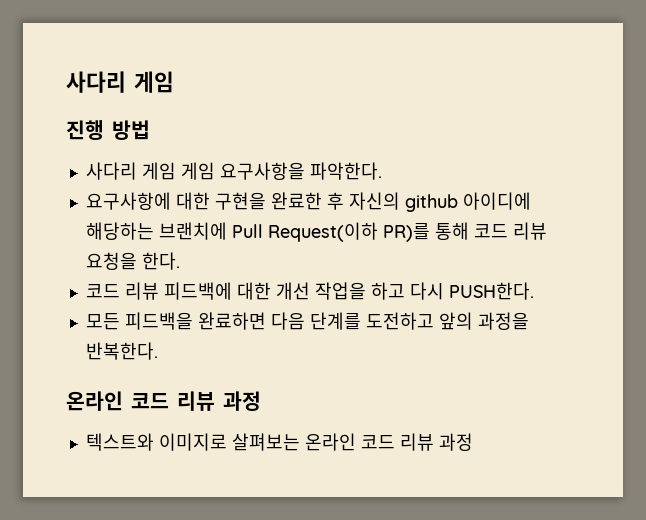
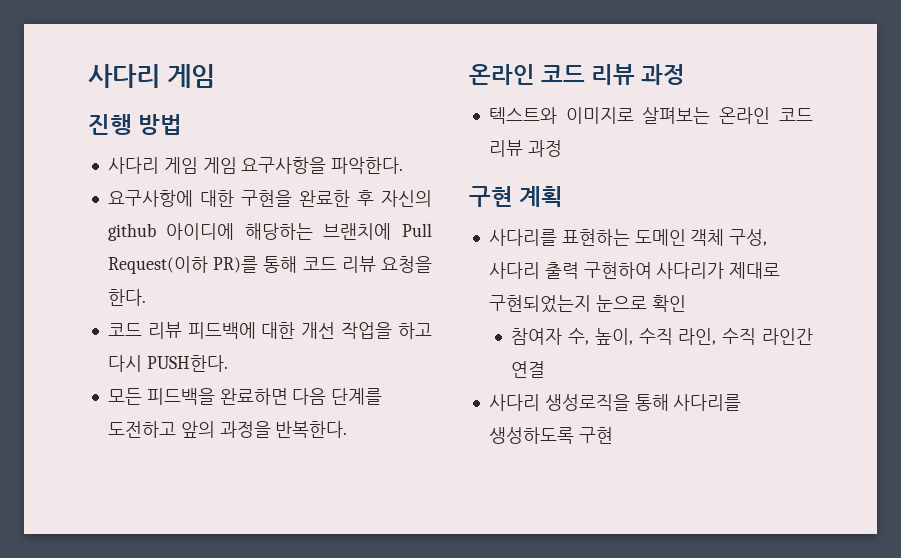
+ 구현 계획
+ 사다리를 표현하는 도메인 객체 구성, 사다리 출력 구현하여 사다리가 제대로 구현되었는지 눈으로 확인
+ 참여자 수, 높이, 수직 라인, 수직 라인간 연결
+ 사다리 생성로직을 통해 사다리를 생성하도록 구현

